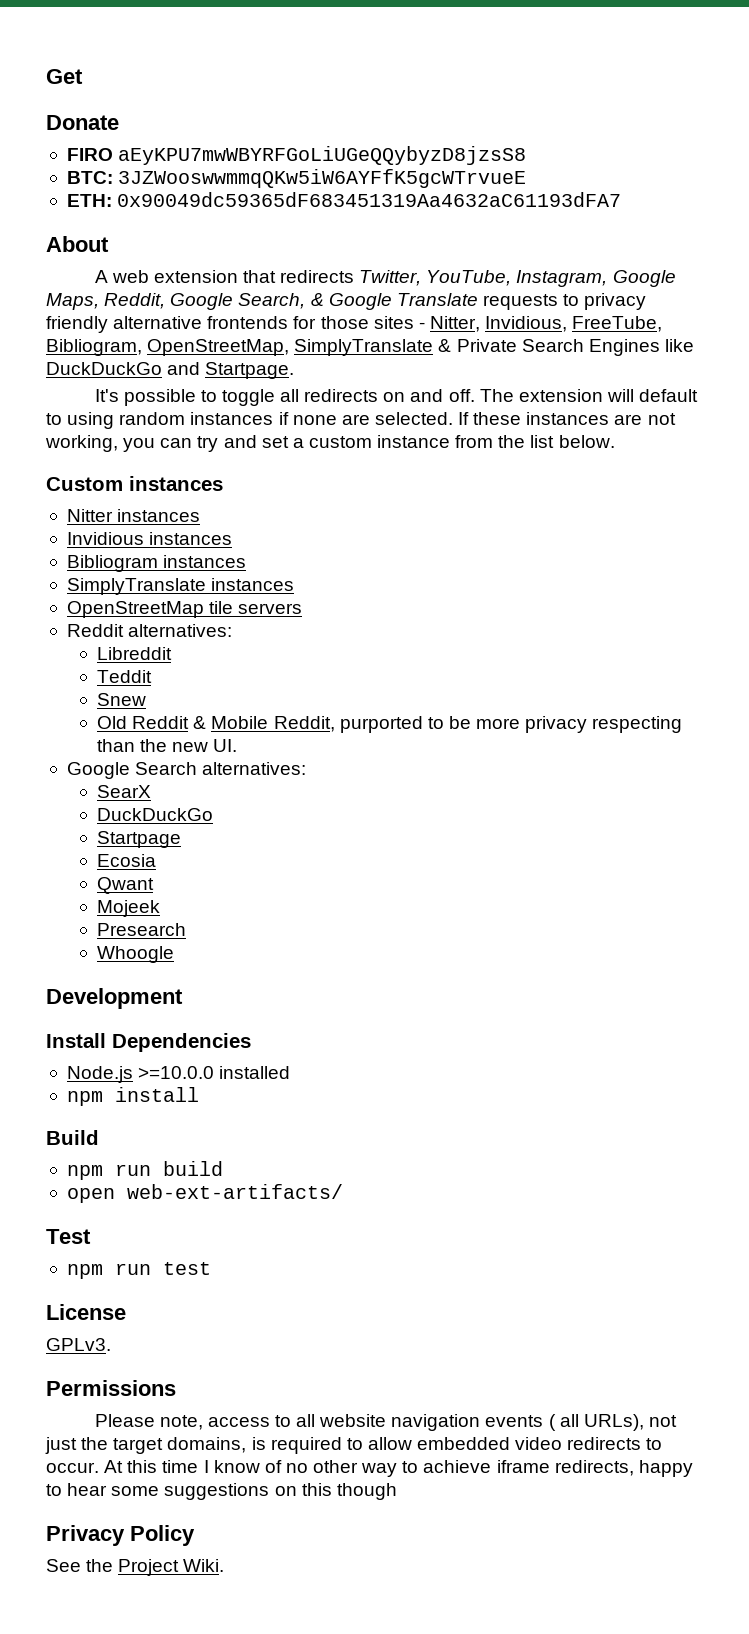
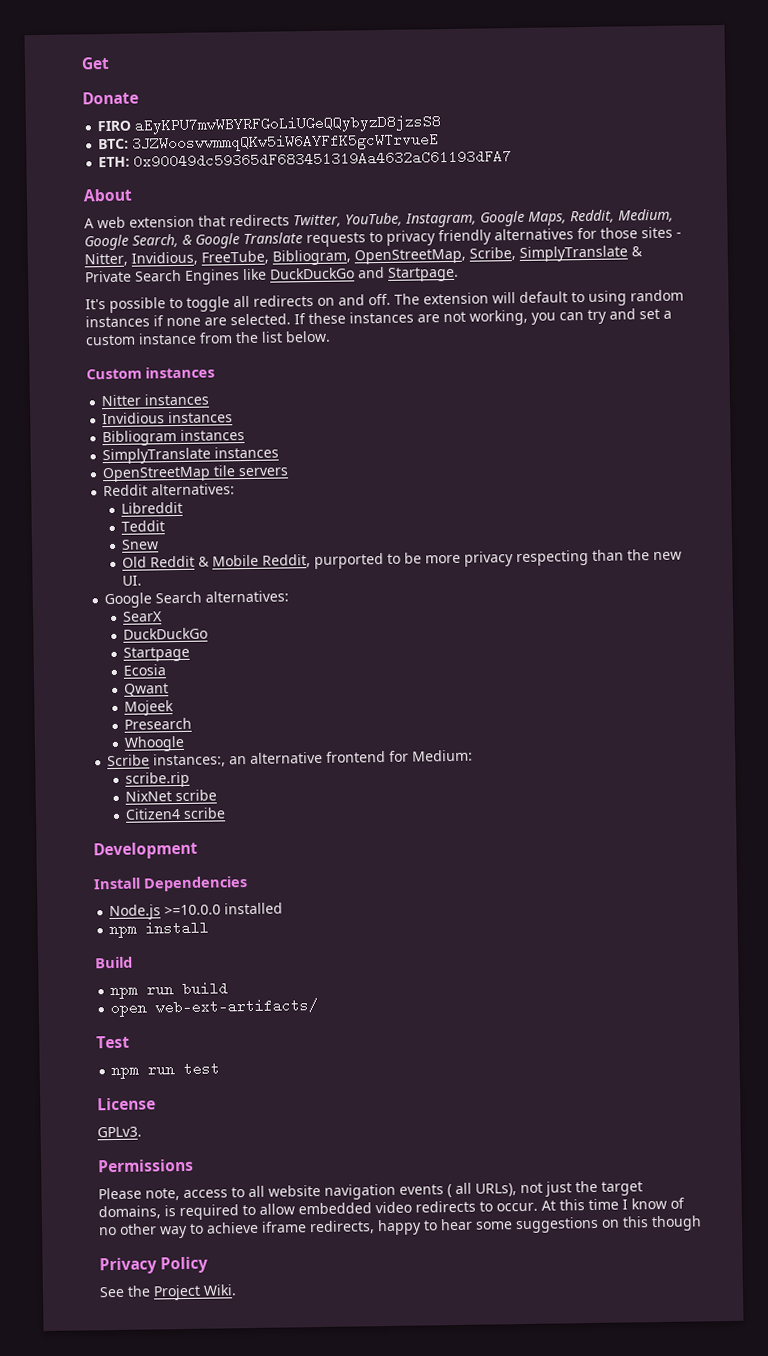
- A web extension that redirects Twitter, YouTube, Instagram, Google Maps, Reddit, Google Search, & Google Translate requests to privacy friendly alternative frontends for those sites - Nitter, Invidious, FreeTube, Bibliogram, OpenStreetMap, SimplyTranslate & Private Search Engines like DuckDuckGo and Startpage.
+ A web extension that redirects Twitter, YouTube, Instagram, Google Maps, Reddit, Medium, Google Search, & Google Translate requests to privacy friendly alternatives for those sites - Nitter, Invidious, FreeTube, Bibliogram, OpenStreetMap, Scribe, SimplyTranslate & Private Search Engines like DuckDuckGo and Startpage.
+ Scribe instances:, an alternative frontend for Medium:
+ scribe.rip
+ NixNet scribe
+ Citizen4 scribe

